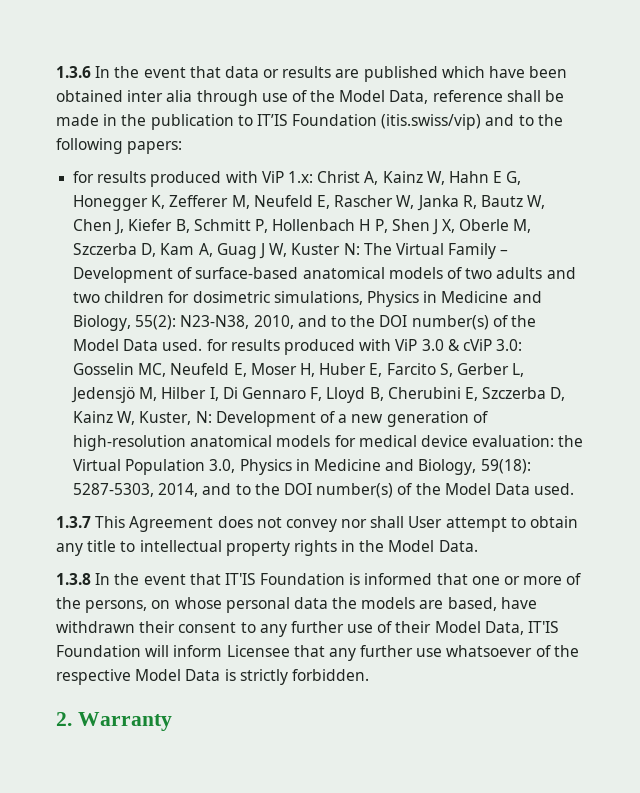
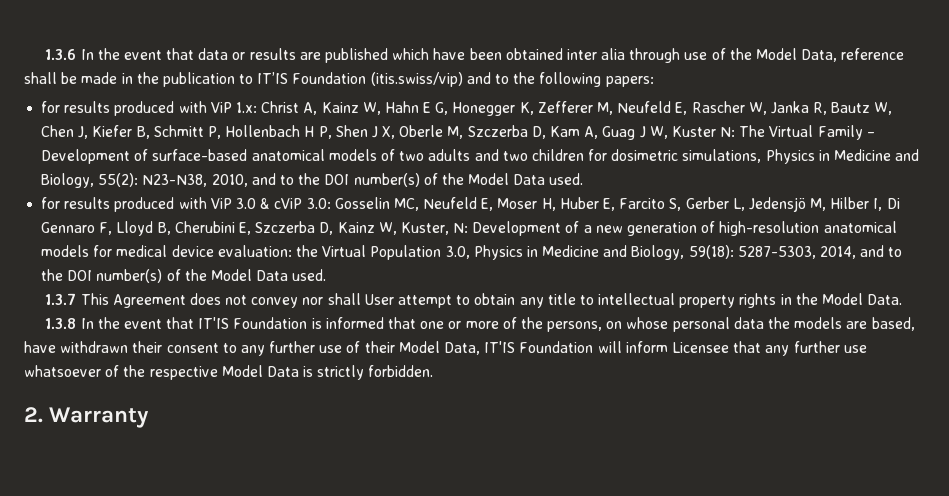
- N23-N38, 2010, and to the DOI number(s) of the Model Data used. for results produced with ViP 3.0 & cViP 3.0:
+ N23-N38, 2010, and to the DOI number(s) of the Model Data used.
+ for results produced with ViP 3.0 & cViP 3.0:

